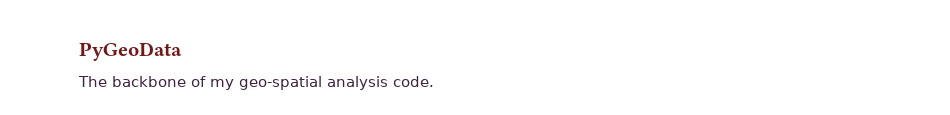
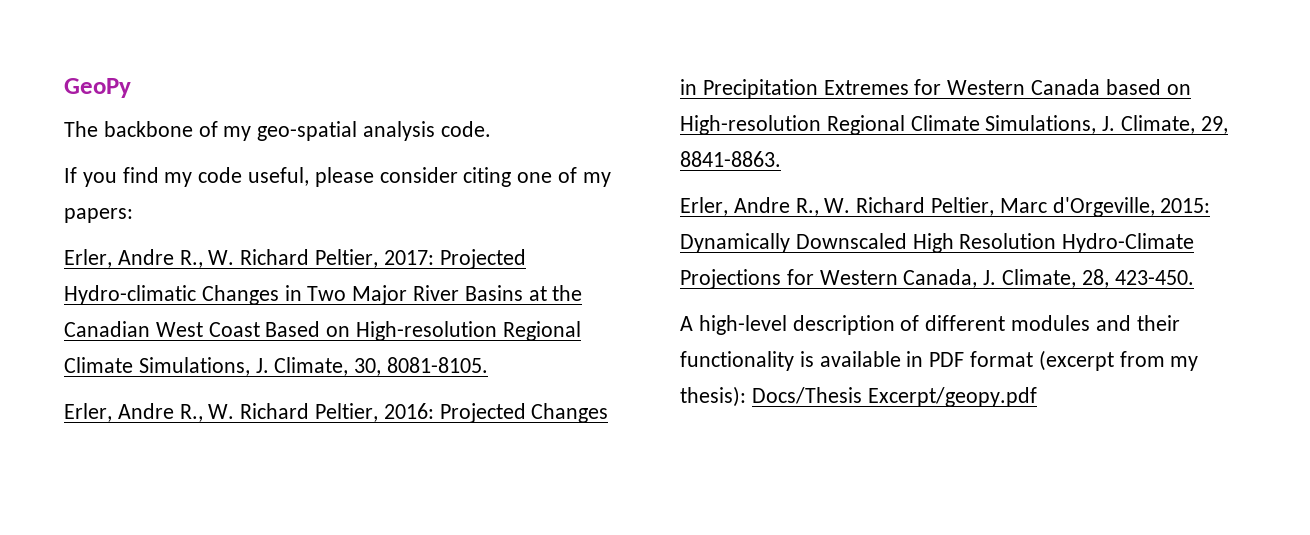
- PyGeoData
+ GeoPy
+ If you find my code useful, please consider citing one of my papers:
+ Erler, Andre R., W. Richard Peltier, 2017: Projected Hydro-climatic Changes in Two Major River Basins at the Canadian West Coast Based on High-resolution Regional Climate Simulations, J. Climate, 30, 8081-8105.
+ Erler, Andre R., W. Richard Peltier, 2016: Projected Changes in Precipitation Extremes for Western Canada based on High-resolution Regional Climate Simulations, J. Climate, 29, 8841-8863.
+ Erler, Andre R., W. Richard Peltier, Marc d'Orgeville, 2015: Dynamically Downscaled High Resolution Hydro-Climate Projections for Western Canada, J. Climate, 28, 423-450.
+ A high-level description of different modules and their functionality is available in PDF format (excerpt from my thesis): Docs/Thesis Excerpt/geopy.pdf

